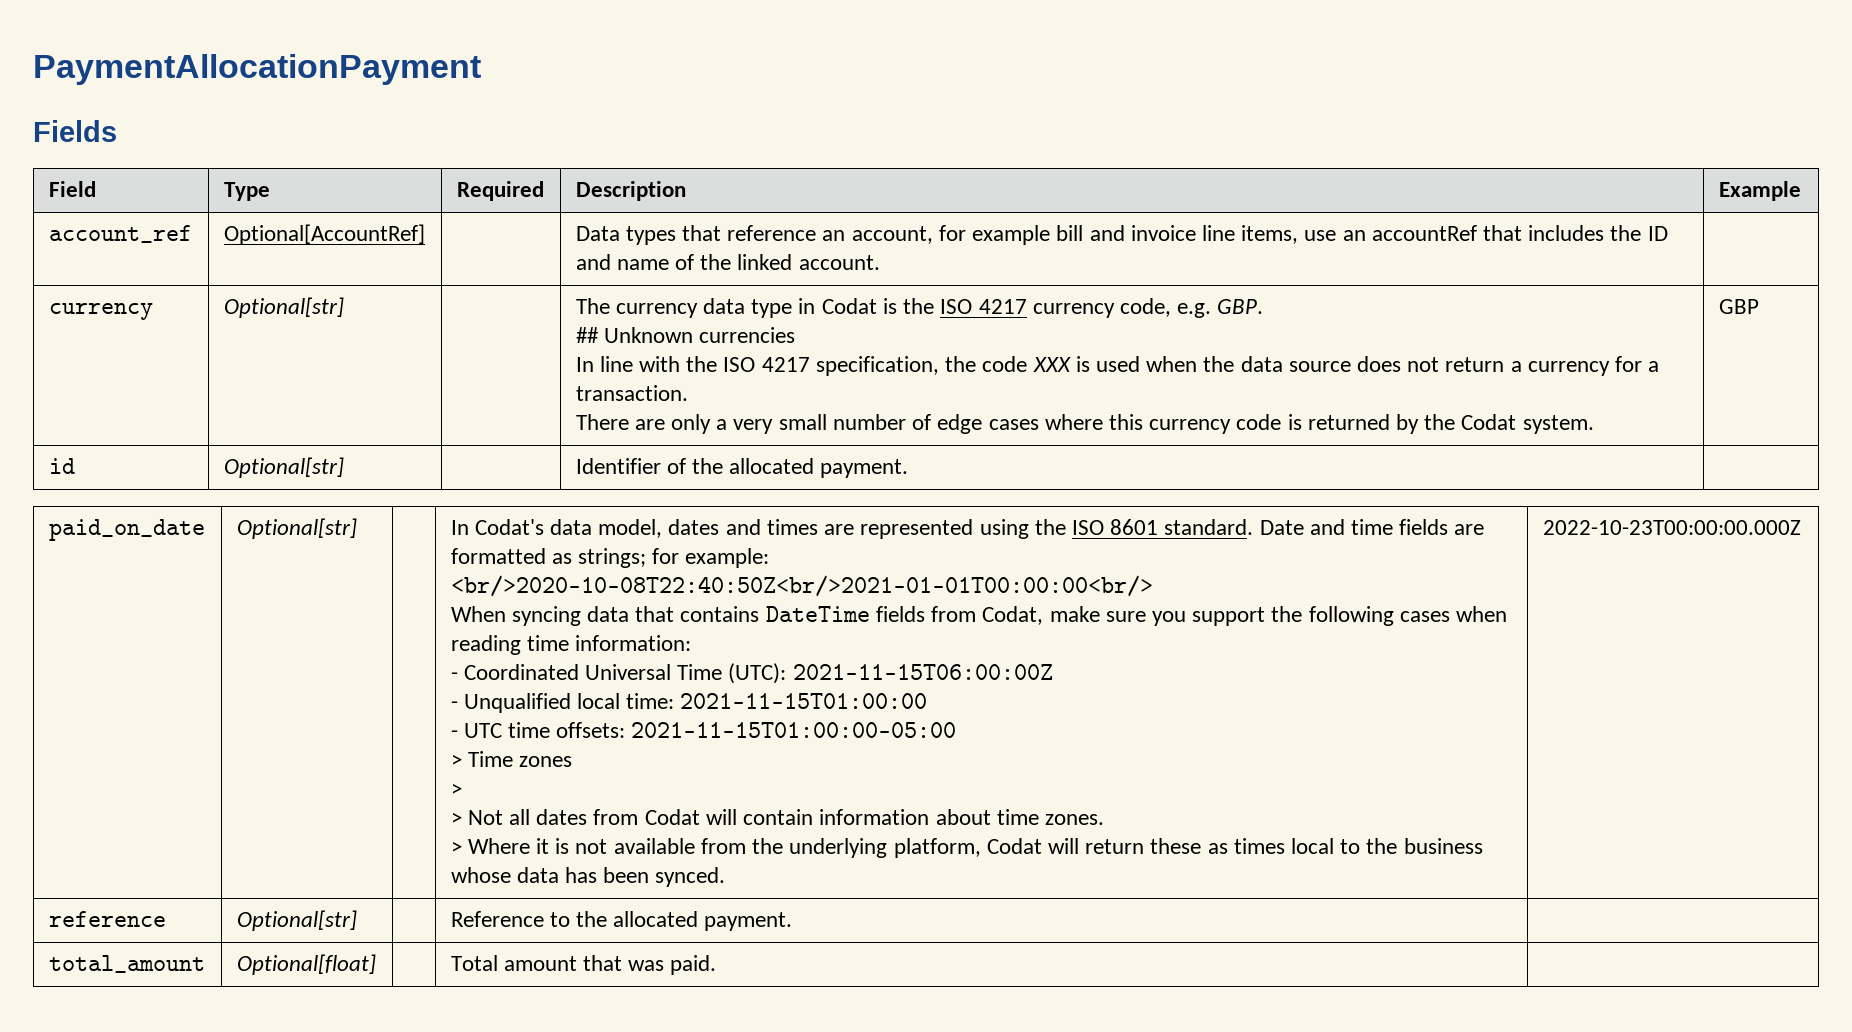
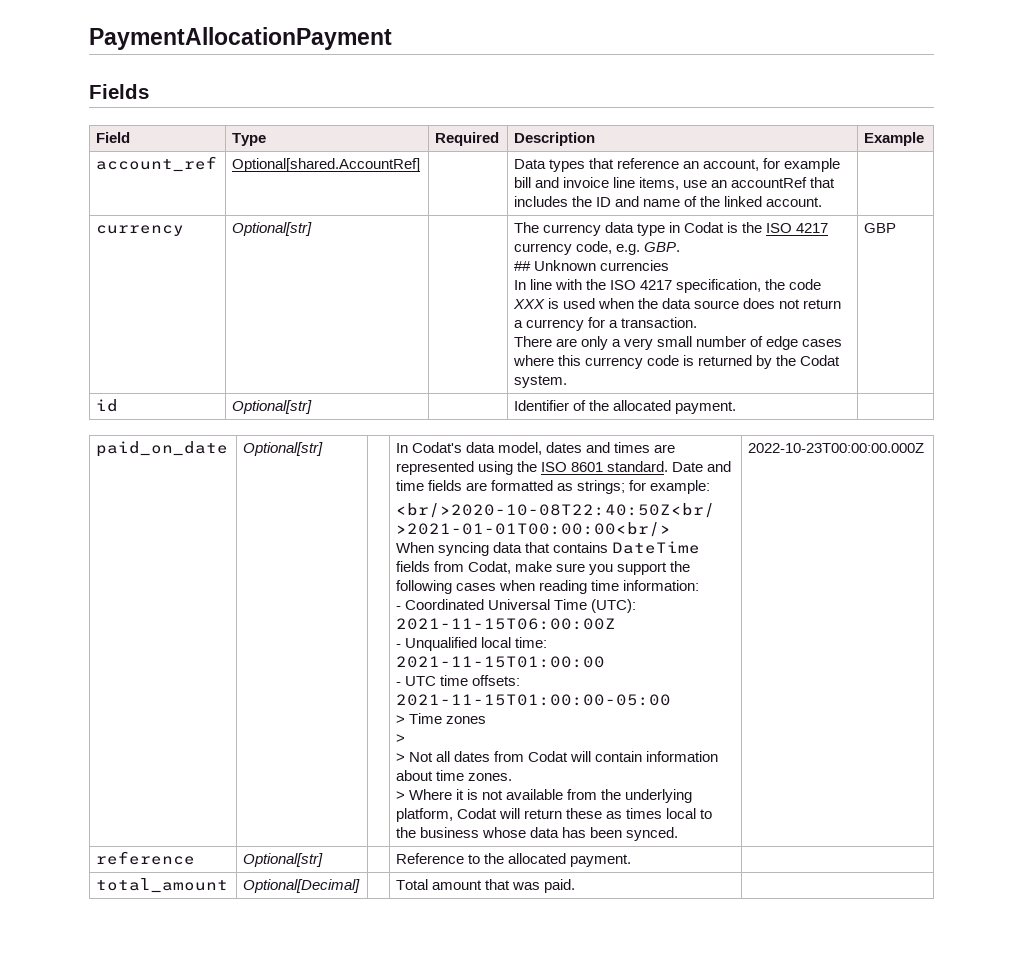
- account_ref | Optional[AccountRef] | | Data types that reference an account, for example bill and invoice line items, use an accountRef that includes the ID and name of the linked account. |
+ account_ref | Optional[shared.AccountRef] | | Data types that reference an account, for example bill and invoice line items, use an accountRef that includes the ID and name of the linked account. |
- total_amount | Optional[float] | | Total amount that was paid. |
+ total_amount | Optional[Decimal] | | Total amount that was paid. |

